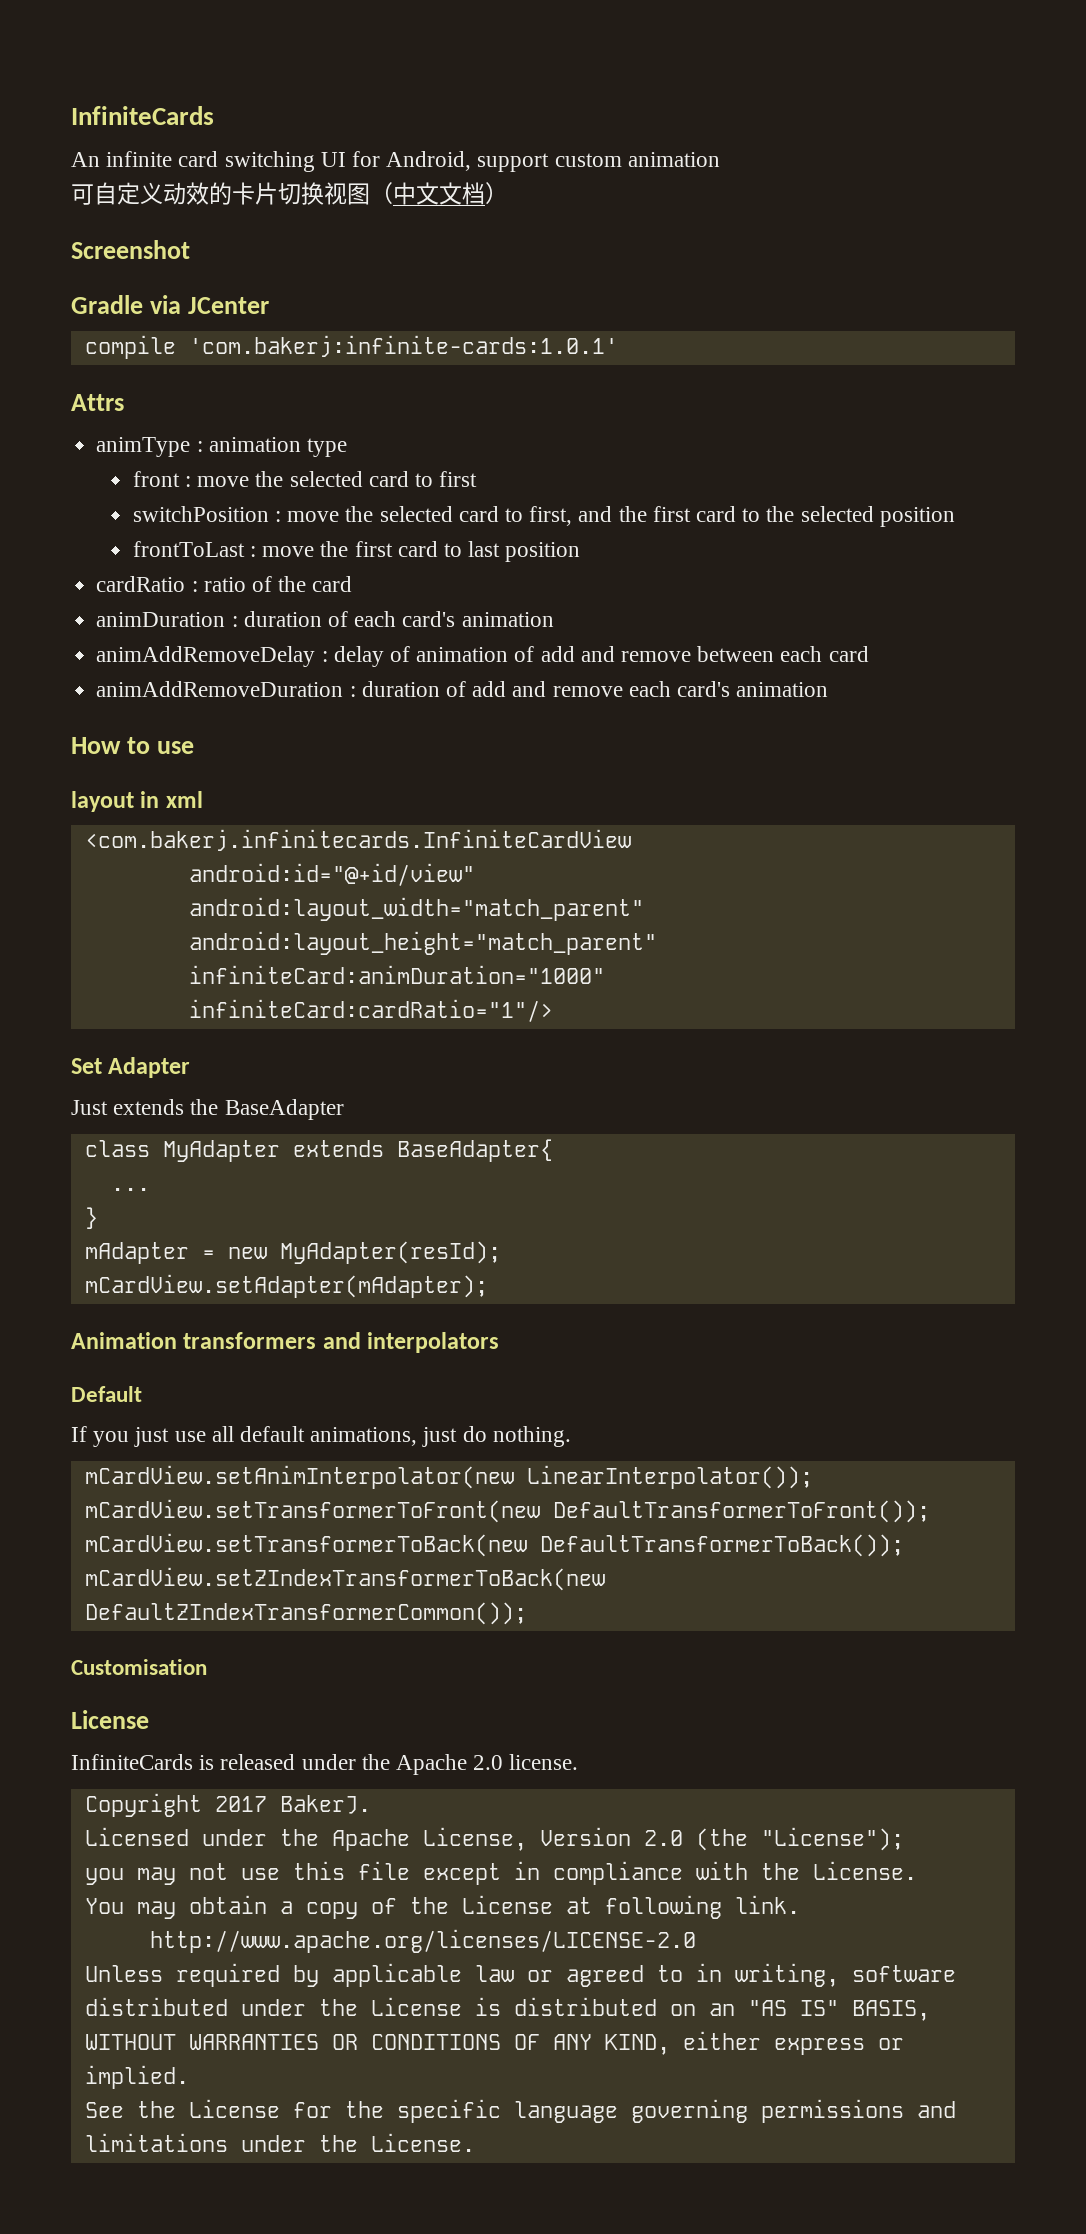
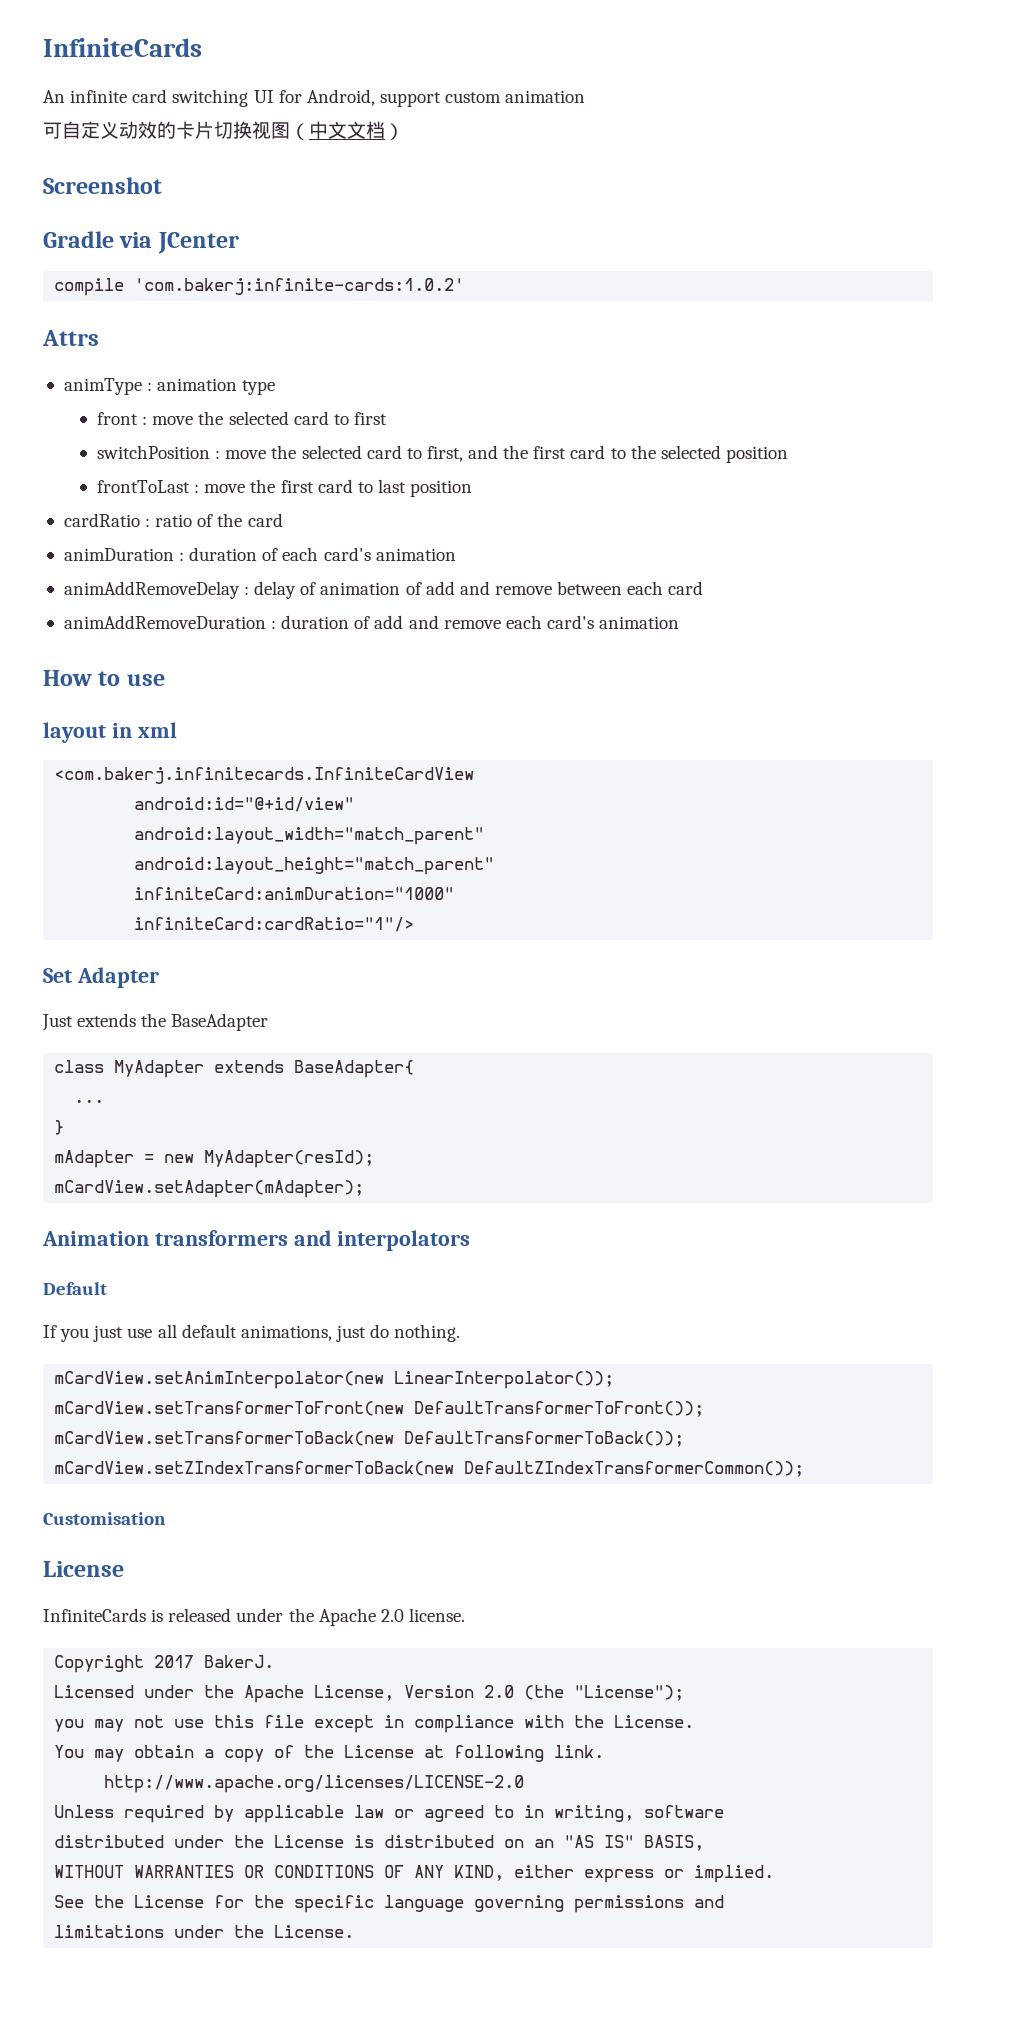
- compile 'com.bakerj:infinite-cards:1.0.1'
+ compile 'com.bakerj:infinite-cards:1.0.2'

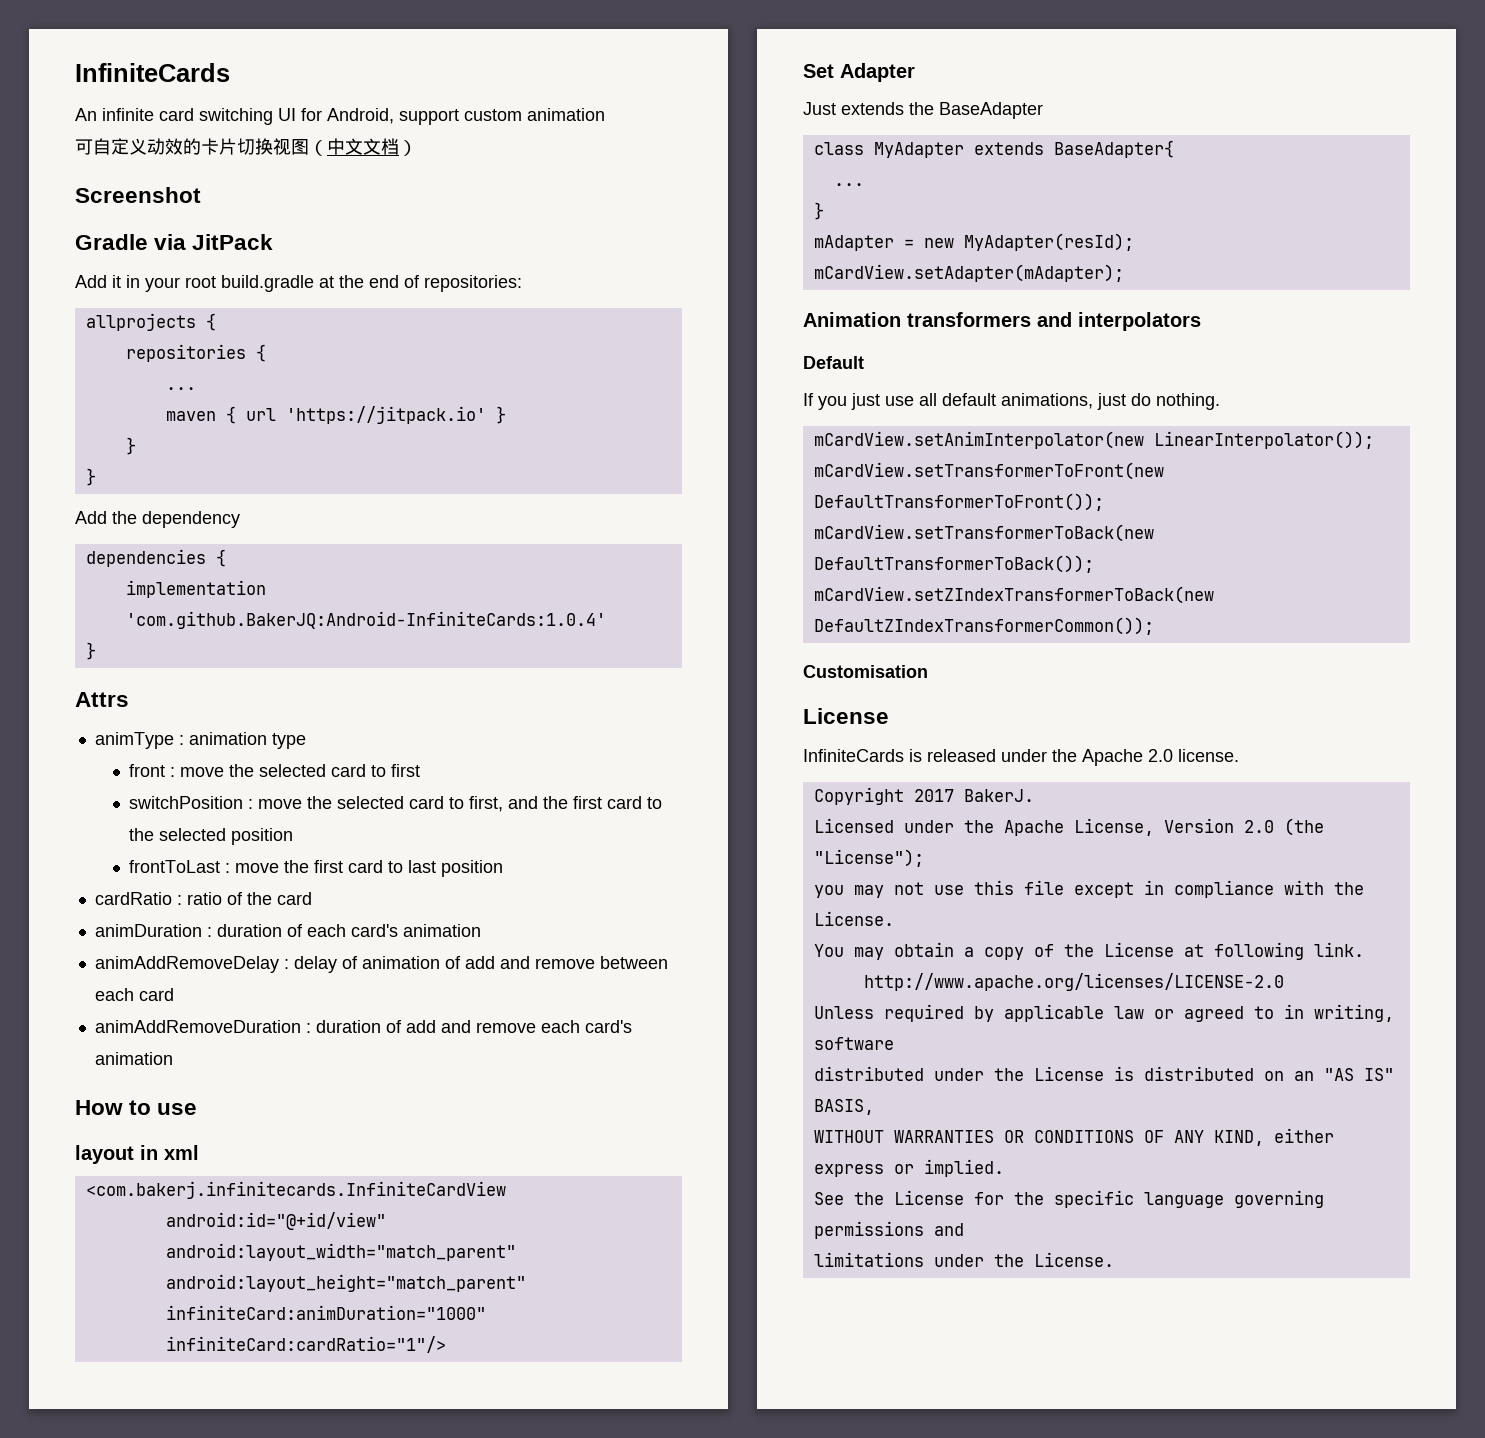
- Gradle via JCenter
- compile 'com.bakerj:infinite-cards:1.0.2'
+ Gradle via JitPack
+ Add it in your root build.gradle at the end of repositories:
+ allprojects {
+ repositories {
+ ...
+ maven { url 'https://jitpack.io' }
+ }
+ }
+ Add the dependency
+ dependencies {
+ implementation 'com.github.BakerJQ:Android-InfiniteCards:1.0.4'
+ }

